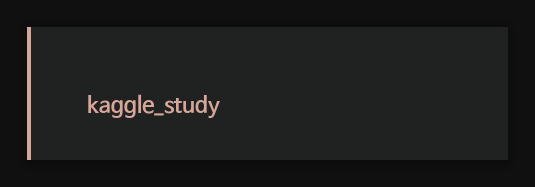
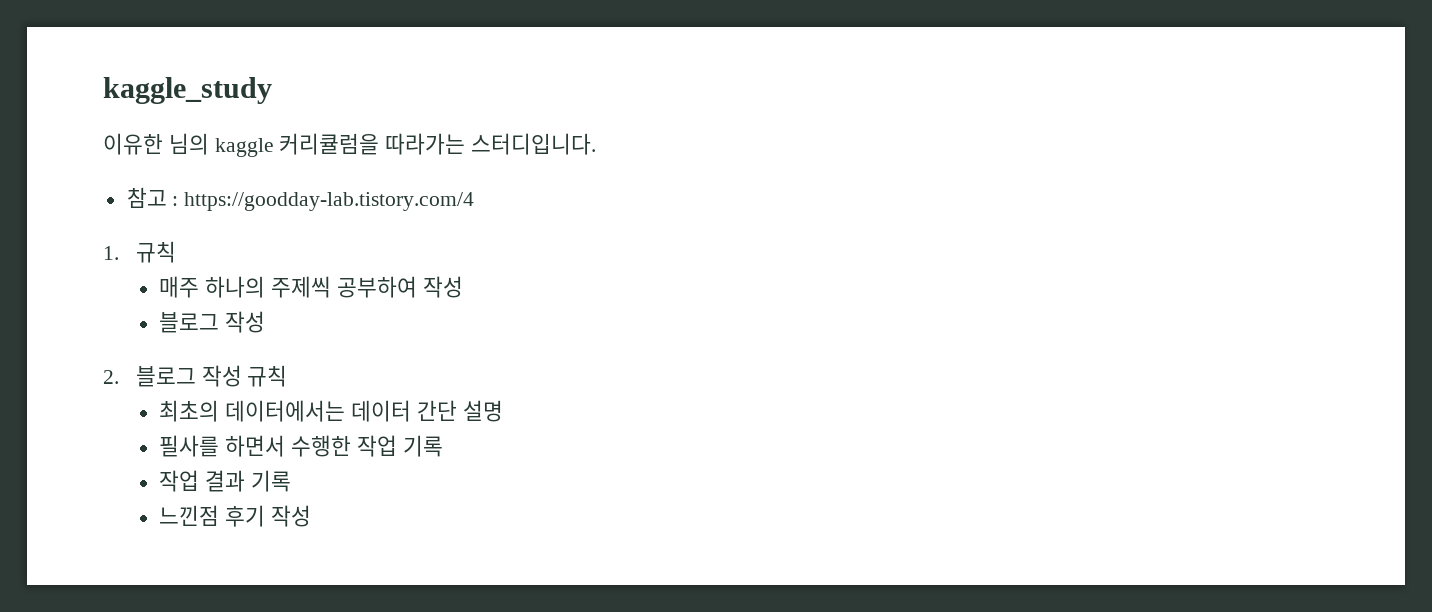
+ 이유한 님의 kaggle 커리큘럼을 따라가는 스터디입니다.
+ 참고 : https://goodday-lab.tistory.com/4
+ 1. 규칙
+ 매주 하나의 주제씩 공부하여 작성
+ 블로그 작성
+ 2. 블로그 작성 규칙
+ 최초의 데이터에서는 데이터 간단 설명
+ 필사를 하면서 수행한 작업 기록
+ 작업 결과 기록
+ 느낀점 후기 작성

